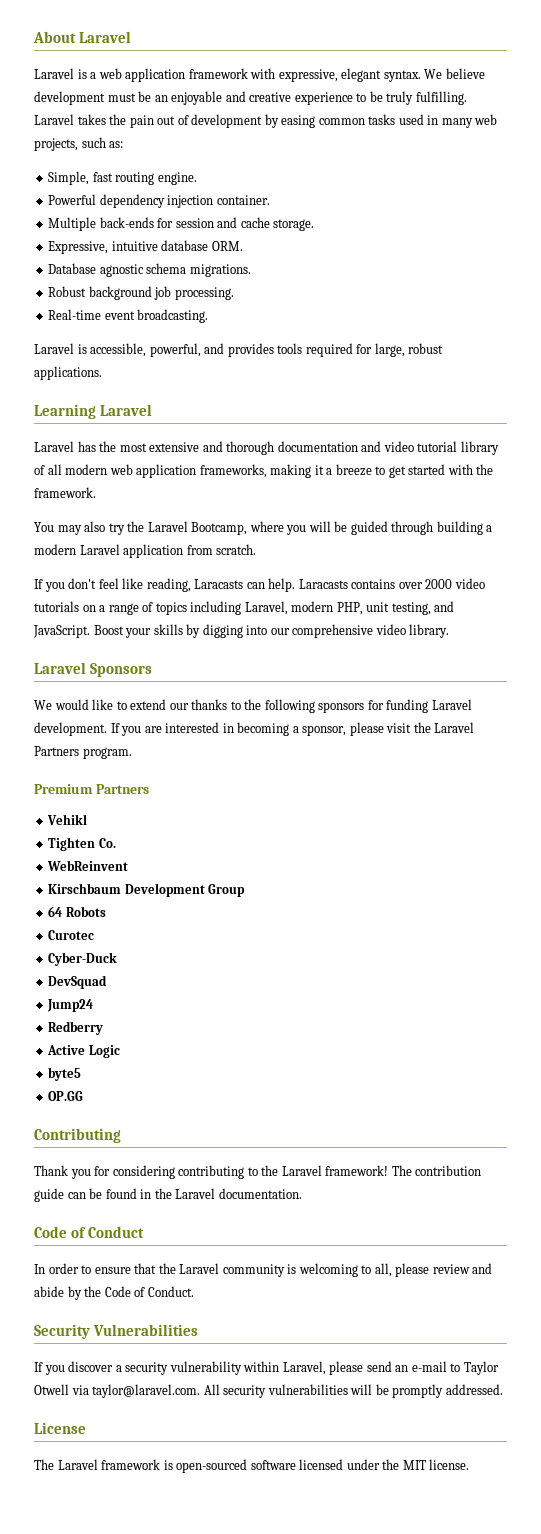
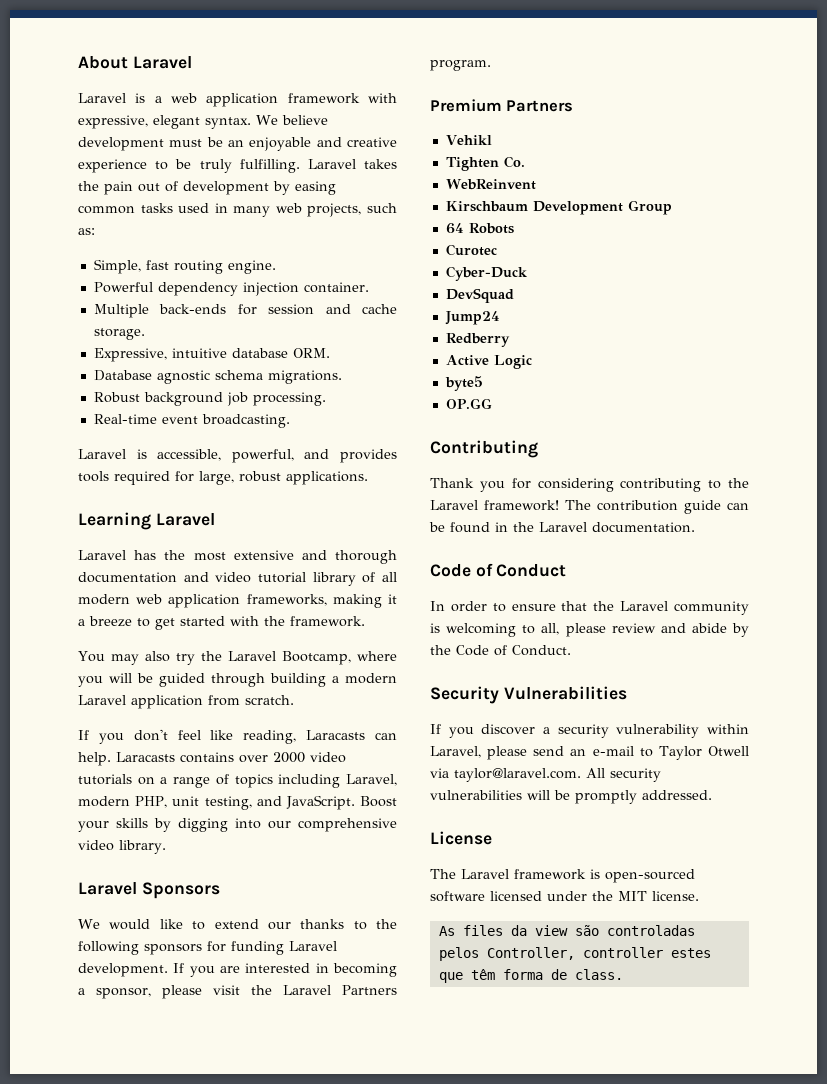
+ As files da view são controladas pelos Controller, controller estes que têm forma de class.

